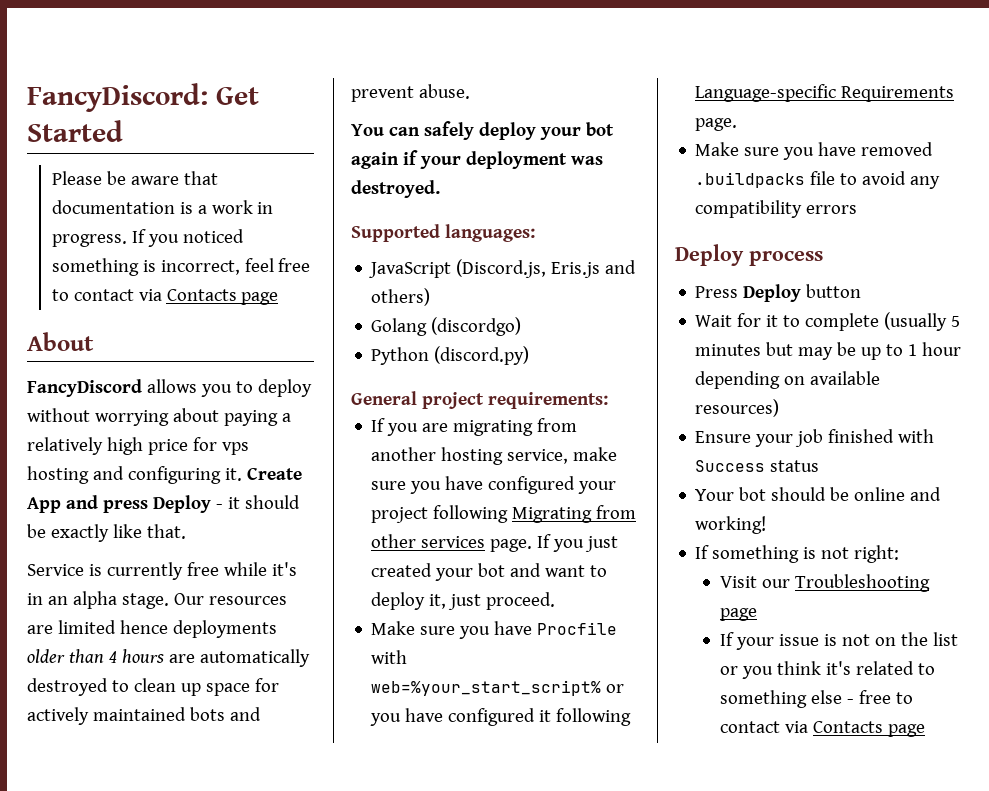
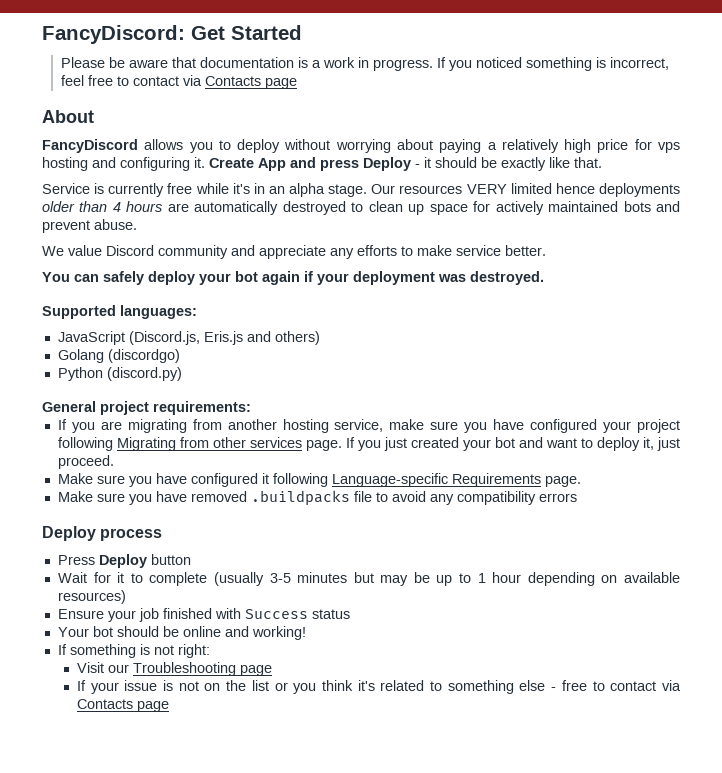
- Our resources are limited hence deployments older than 4 hours are automatically destroyed to clean up space for actively maintained bots and prevent abuse.
+ Our resources VERY limited hence deployments older than 4 hours are automatically destroyed to clean up space for actively maintained bots and prevent abuse.
+ We value Discord community and appreciate any efforts to make service better.
- Make sure you have Procfile with web=%your_start_script% or you have configured it following Language-specific Requirements page.
+ Make sure you have configured it following Language-specific Requirements page.
- Wait for it to complete (usually 5 minutes but may be up to 1 hour depending on available resources)
+ Wait for it to complete (usually 3-5 minutes but may be up to 1 hour depending on available resources)

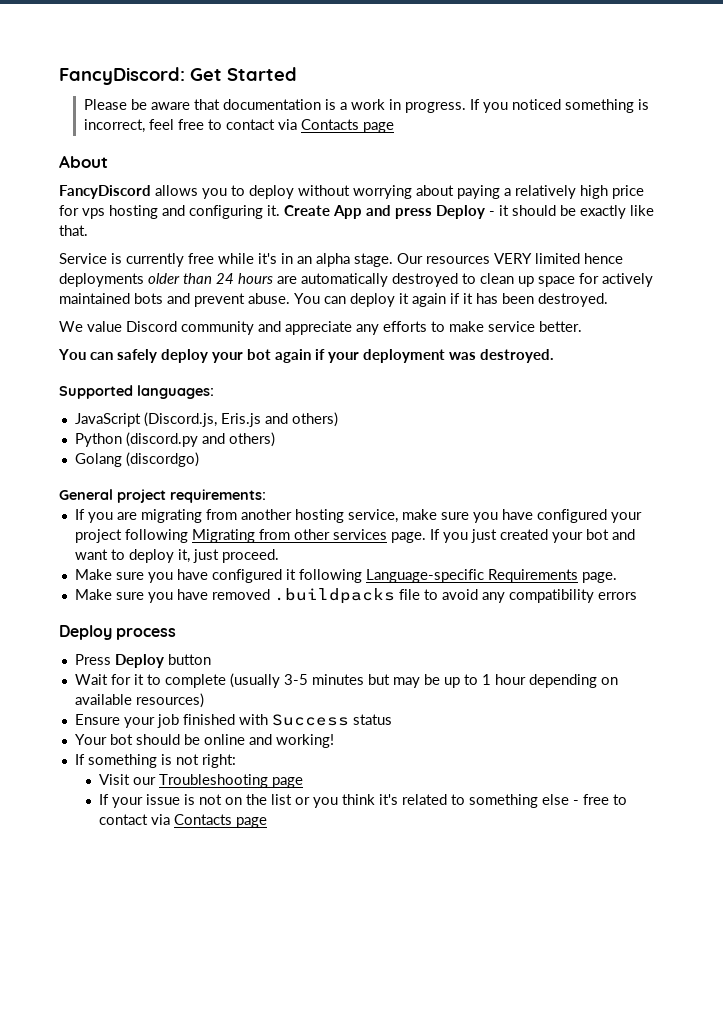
- Our resources VERY limited hence deployments older than 4 hours are automatically destroyed to clean up space for actively maintained bots and prevent abuse.
+ Our resources VERY limited hence deployments older than 24 hours are automatically destroyed to clean up space for actively maintained bots and prevent abuse. You can deploy it again if it has been destroyed.
+ Python (discord.py and others)
- Python (discord.py)

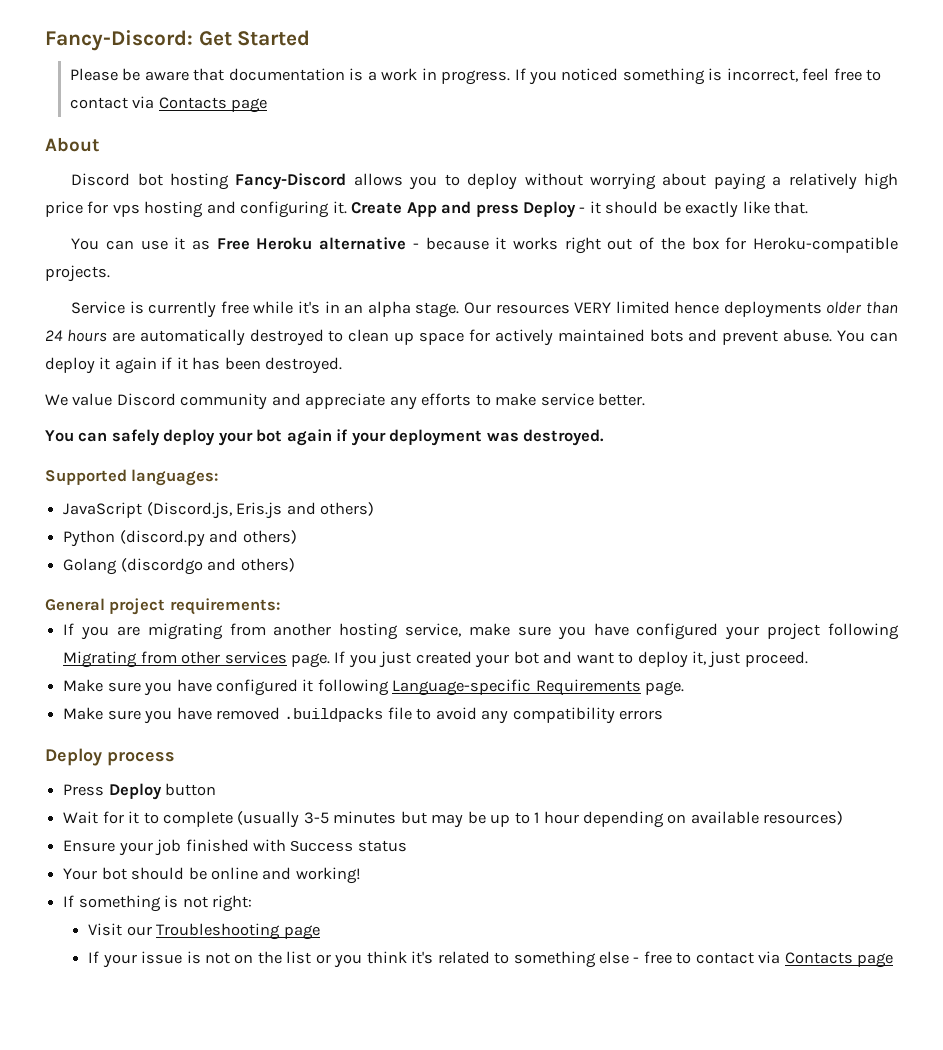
- FancyDiscord: Get Started
+ Fancy-Discord: Get Started
- FancyDiscord allows you to deploy without worrying about paying a relatively high price for vps hosting and configuring it.
+ Discord bot hosting Fancy-Discord allows you to deploy without worrying about paying a relatively high price for vps hosting and configuring it.
+ You can use it as Free Heroku alternative - because it works right out of the box for Heroku-compatible projects.
- Golang (discordgo)
+ Golang (discordgo and others)

